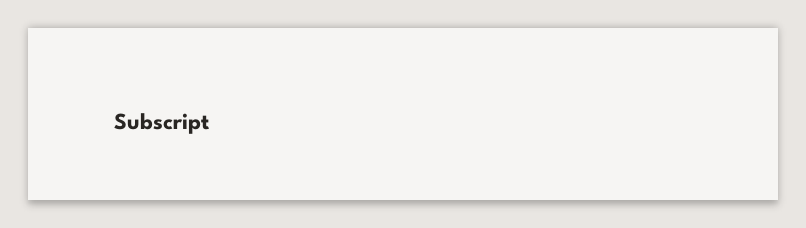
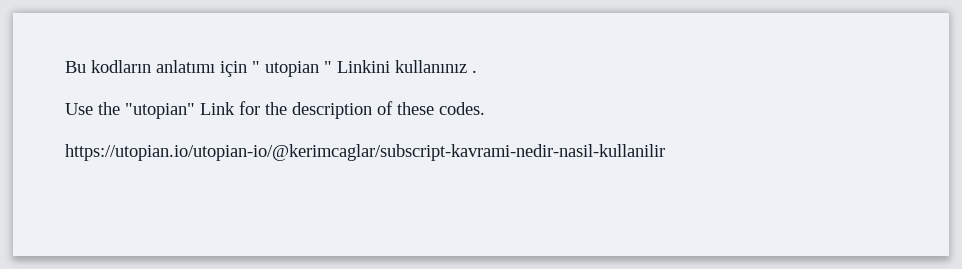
- Subscript
+ Bu kodların anlatımı için " utopian " Linkini kullanınız .
+ Use the "utopian" Link for the description of these codes.
+ https://utopian.io/utopian-io/@kerimcaglar/subscript-kavrami-nedir-nasil-kullanilir

